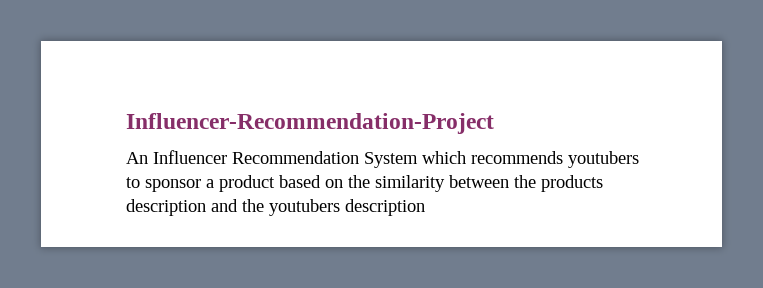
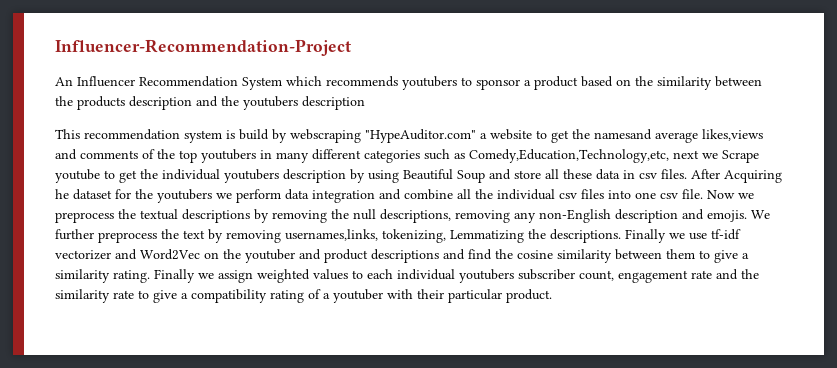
+ This recommendation system is build by webscraping "HypeAuditor.com" a website to get the namesand average likes,views and comments of the top youtubers in many different categories such as Comedy,Education,Technology,etc, next we Scrape youtube to get the individual youtubers description by using Beautiful Soup and store all these data in csv files. After Acquiring he dataset for the youtubers we perform data integration and combine all the individual csv files into one csv file. Now we preprocess the textual descriptions by removing the null descriptions, removing any non-English description and emojis. We further preprocess the text by removing usernames,links, tokenizing, Lemmatizing the descriptions. Finally we use tf-idf vectorizer and Word2Vec on the youtuber and product descriptions and find the cosine similarity between them to give a similarity rating. Finally we assign weighted values to each individual youtubers subscriber count, engagement rate and the similarity rate to give a compatibility rating of a youtuber with their particular product.

